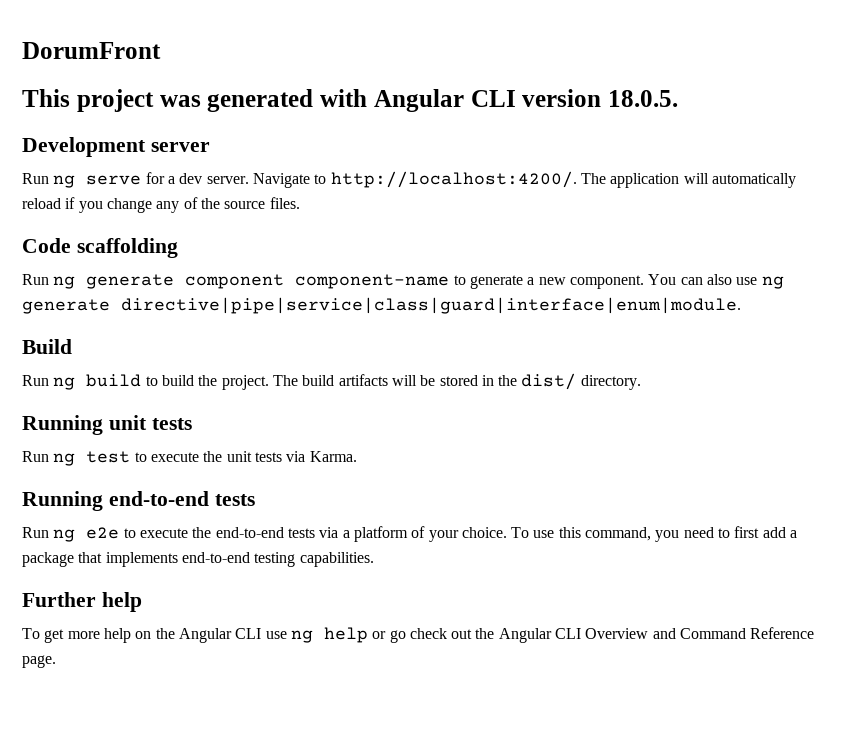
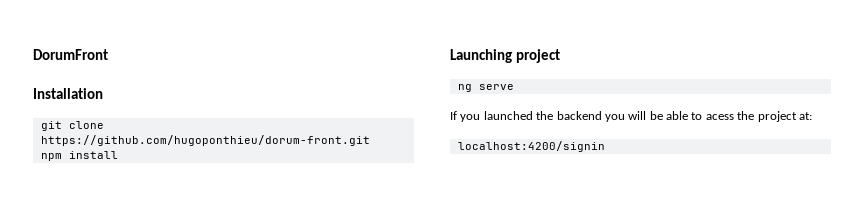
- This project was generated with Angular CLI version 18.0.5.
- Development server
- Run ng serve for a dev server. Navigate to http://localhost:4200/. The application will automatically reload if you change any of the source files.
- Code scaffolding
- Run ng generate component component-name to generate a new component. You can also use ng generate directive|pipe|service|class|guard|interface|enum|module.
- Build
- Run ng build to build the project. The build artifacts will be stored in the dist/ directory.
- Running unit tests
- Run ng test to execute the unit tests via Karma.
- Running end-to-end tests
- Run ng e2e to execute the end-to-end tests via a platform of your choice. To use this command, you need to first add a package that implements end-to-end testing capabilities.
- Further help
- To get more help on the Angular CLI use ng help or go check out the Angular CLI Overview and Command Reference page.
+ Installation
+ git clone https://github.com/hugoponthieu/dorum-front.git
+ npm install
+ Launching project
+ ng serve
+ If you launched the backend you will be able to acess the project at:
+ localhost:4200/signin

